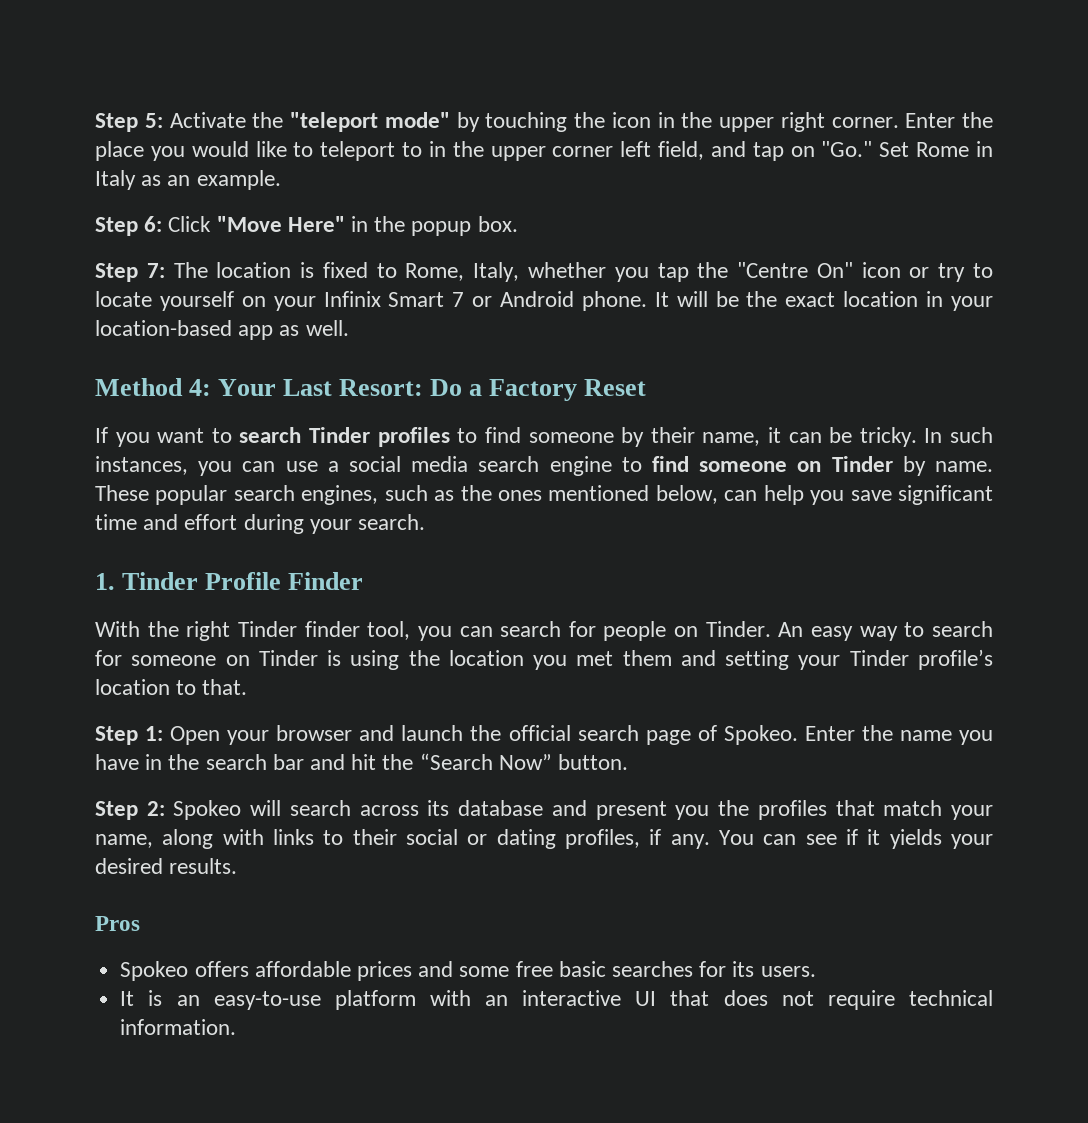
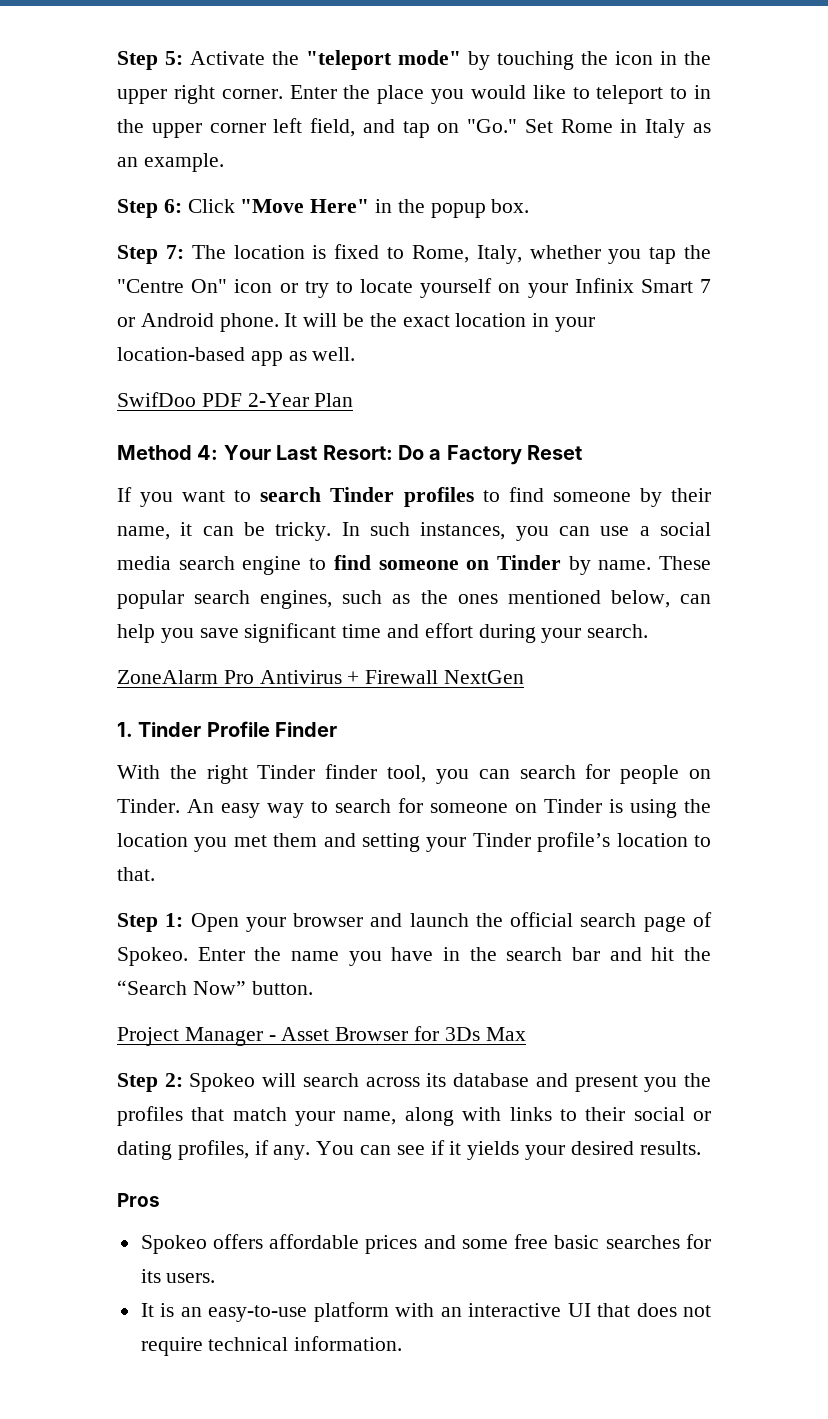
+ SwifDoo PDF 2-Year Plan
+ ZoneAlarm Pro Antivirus + Firewall NextGen
+ Project Manager - Asset Browser for 3Ds Max

